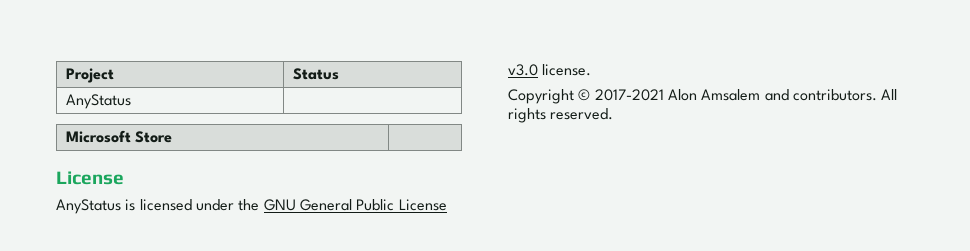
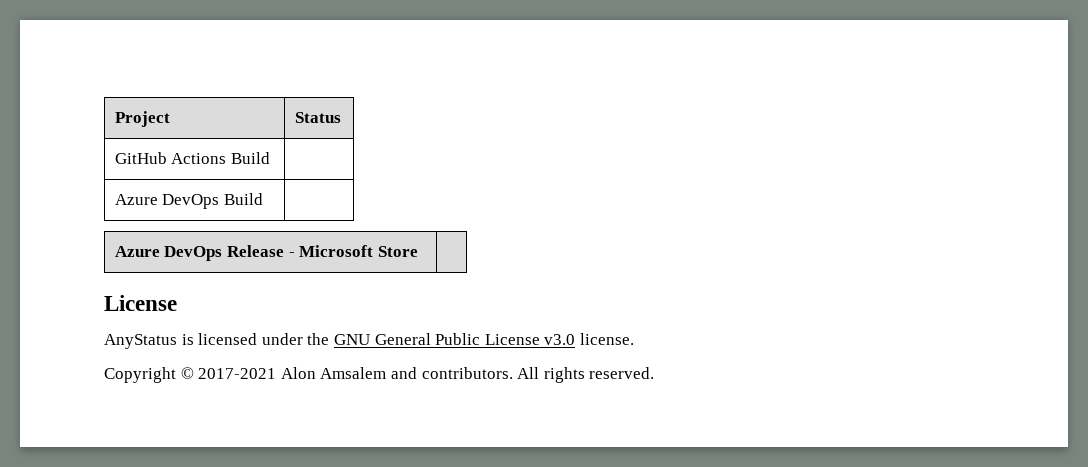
- AnyStatus |
- Microsoft Store |
+ GitHub Actions Build |
+ Azure DevOps Build |
+ Azure DevOps Release - Microsoft Store |

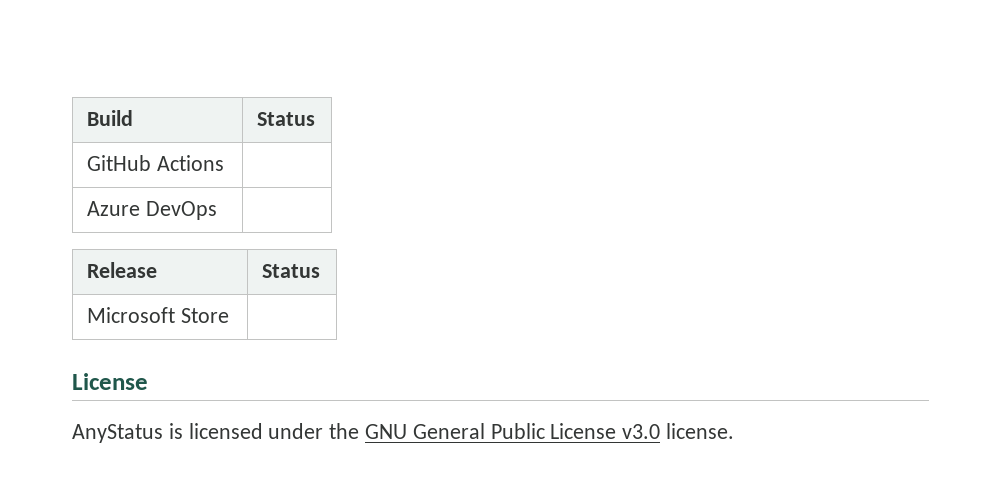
- Project | Status
+ Build | Status
- GitHub Actions Build |
- Azure DevOps Build |
- Azure DevOps Release - Microsoft Store |
+ GitHub Actions |
+ Azure DevOps |
+ Release | Status
+ Microsoft Store |
- Copyright © 2017-2021 Alon Amsalem and contributors. All rights reserved.

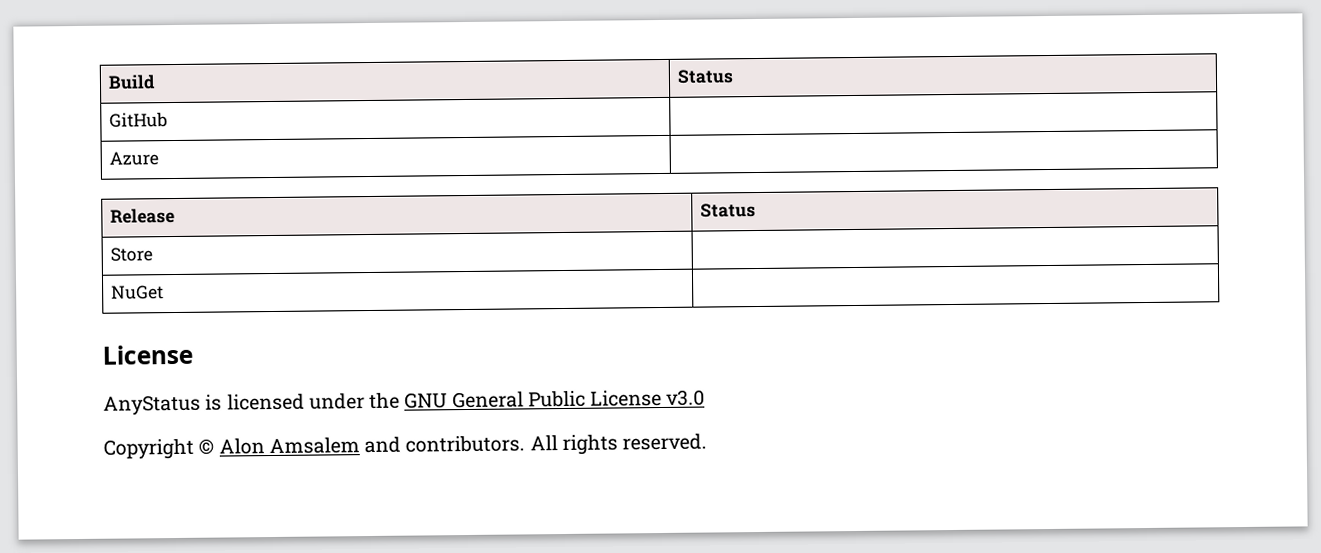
- GitHub Actions |
+ GitHub |
- Azure DevOps |
+ Azure |
- Microsoft Store |
+ Store |
+ NuGet |
- AnyStatus is licensed under the GNU General Public License v3.0 license.
+ AnyStatus is licensed under the GNU General Public License v3.0
+ Copyright © Alon Amsalem and contributors. All rights reserved.

